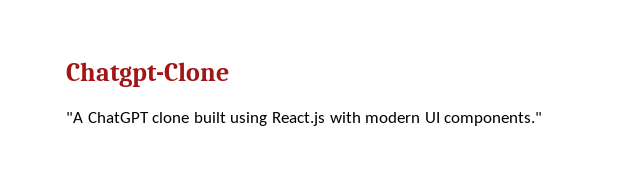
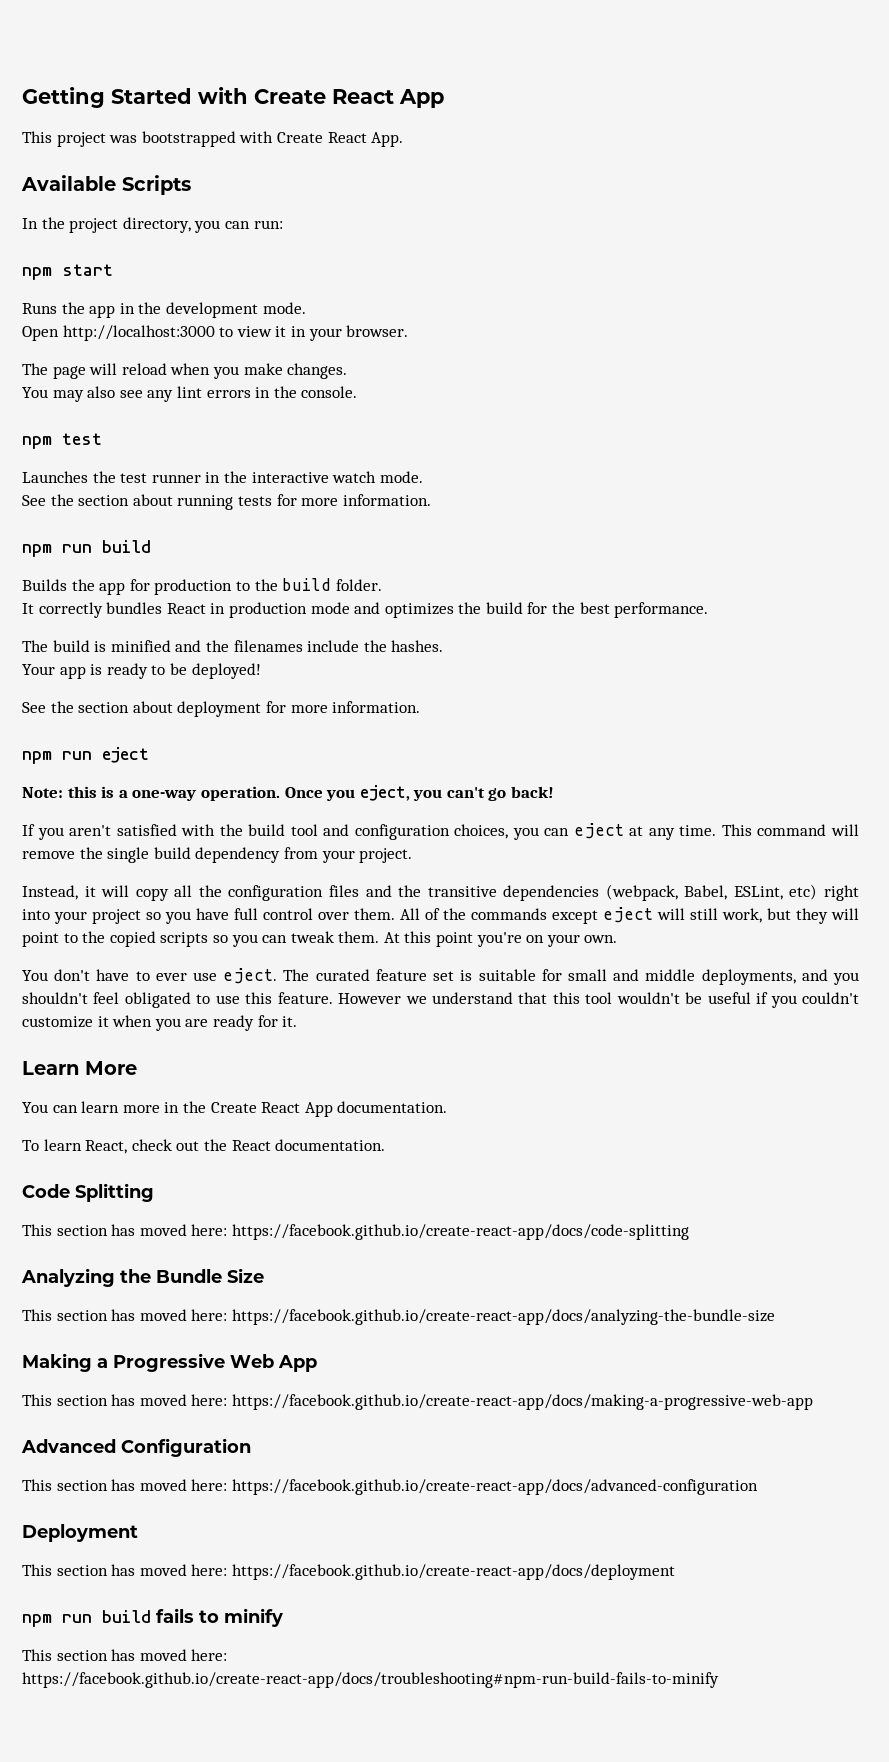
- Chatgpt-Clone
- "A ChatGPT clone built using React.js with modern UI components."
+ Getting Started with Create React App
+ This project was bootstrapped with Create React App.
+ Available Scripts
+ In the project directory, you can run:
+ npm start
+ Runs the app in the development mode.
+ Open http://localhost:3000 to view it in your browser.
+ The page will reload when you make changes.
+ You may also see any lint errors in the console.
+ npm test
+ Launches the test runner in the interactive watch mode.
+ See the section about running tests for more information.
+ npm run build
+ Builds the app for production to the build folder.
+ It correctly bundles React in production mode and optimizes the build for the best performance.
+ The build is minified and the filenames include the hashes.
+ Your app is ready to be deployed!
+ See the section about deployment for more information.
+ npm run eject
+ Note: this is a one-way operation. Once you eject, you can't go back!
+ If you aren't satisfied with the build tool and configuration choices, you can eject at any time. This command will remove the single build dependency from your project.
+ Instead, it will copy all the configuration files and the transitive dependencies (webpack, Babel, ESLint, etc) right into your project so you have full control over them. All of the commands except eject will still work, but they will point to the copied scripts so you can tweak them. At this point you're on your own.
+ You don't have to ever use eject. The curated feature set is suitable for small and middle deployments, and you shouldn't feel obligated to use this feature. However we understand that this tool wouldn't be useful if you couldn't customize it when you are ready for it.
+ Learn More
+ You can learn more in the Create React App documentation.
+ To learn React, check out the React documentation.
+ Code Splitting
+ This section has moved here: https://facebook.github.io/create-react-app/docs/code-splitting
+ Analyzing the Bundle Size
+ This section has moved here: https://facebook.github.io/create-react-app/docs/analyzing-the-bundle-size
+ Making a Progressive Web App
+ This section has moved here: https://facebook.github.io/create-react-app/docs/making-a-progressive-web-app
+ Advanced Configuration
+ This section has moved here: https://facebook.github.io/create-react-app/docs/advanced-configuration
+ Deployment
+ This section has moved here: https://facebook.github.io/create-react-app/docs/deployment
+ npm run build fails to minify
+ This section has moved here: https://facebook.github.io/create-react-app/docs/troubleshooting#npm-run-build-fails-to-minify

